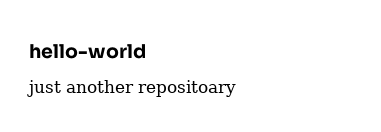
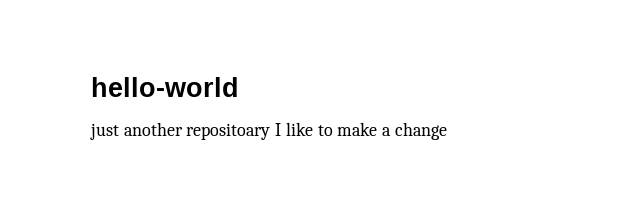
- just another repositoary
+ just another repositoary I like to make a change

